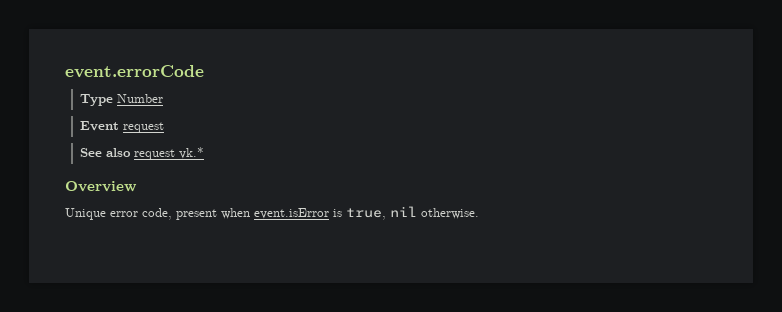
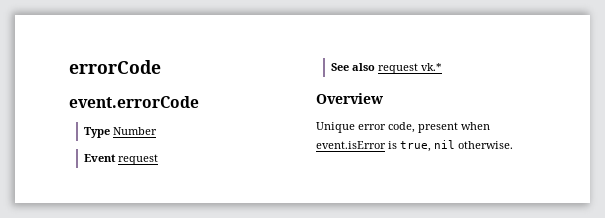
+ errorCode

